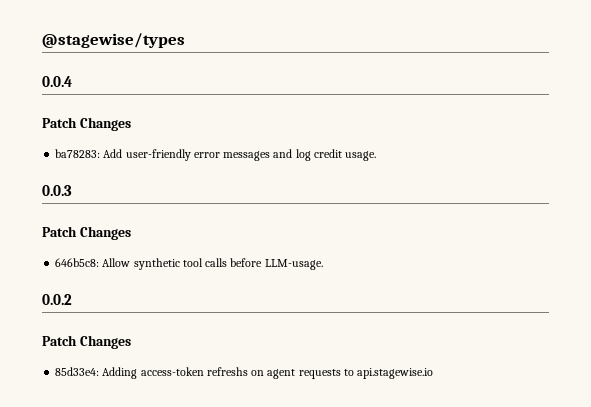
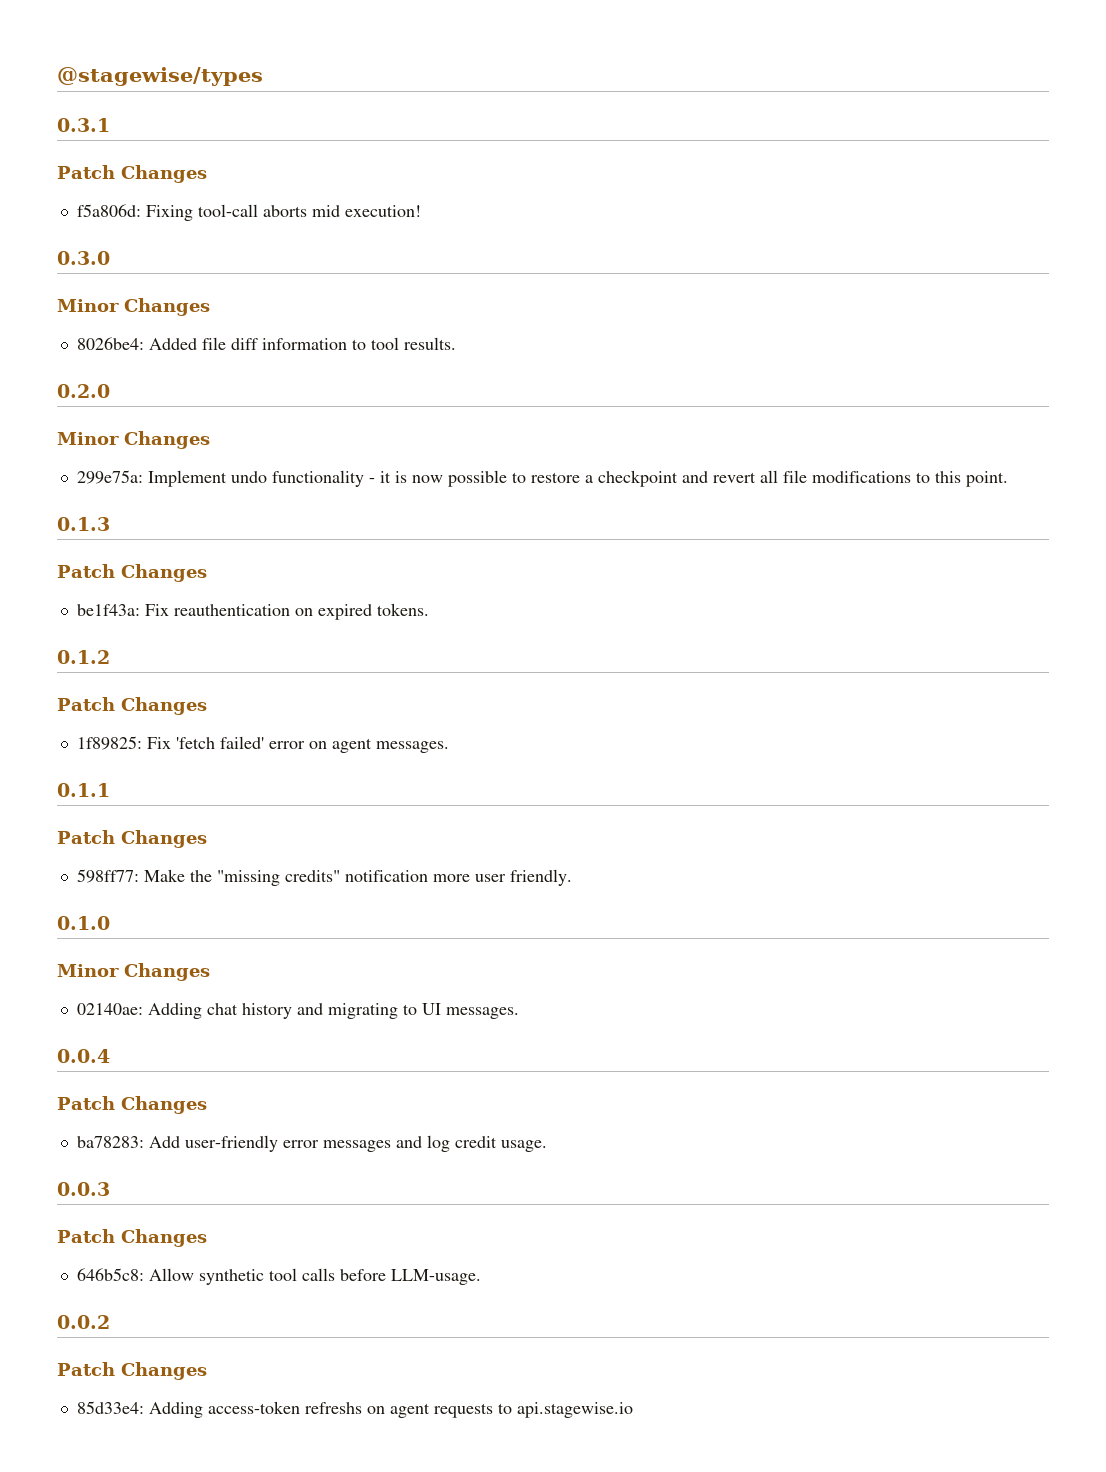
+ 0.3.1
+ Patch Changes
+ f5a806d: Fixing tool-call aborts mid execution!
+ 0.3.0
+ Minor Changes
+ 8026be4: Added file diff information to tool results.
+ 0.2.0
+ Minor Changes
+ 299e75a: Implement undo functionality - it is now possible to restore a checkpoint and revert all file modifications to this point.
+ 0.1.3
+ Patch Changes
+ be1f43a: Fix reauthentication on expired tokens.
+ 0.1.2
+ Patch Changes
+ 1f89825: Fix 'fetch failed' error on agent messages.
+ 0.1.1
+ Patch Changes
+ 598ff77: Make the "missing credits" notification more user friendly.
+ 0.1.0
+ Minor Changes
+ 02140ae: Adding chat history and migrating to UI messages.

